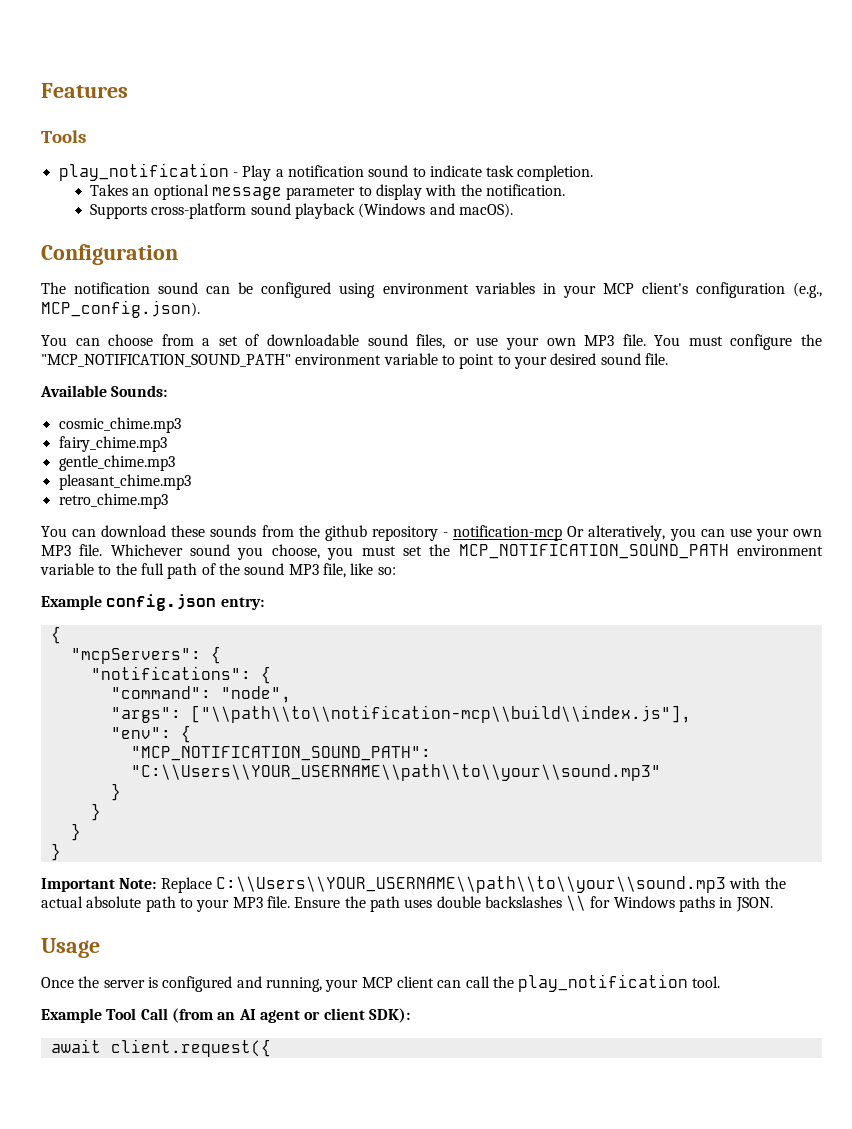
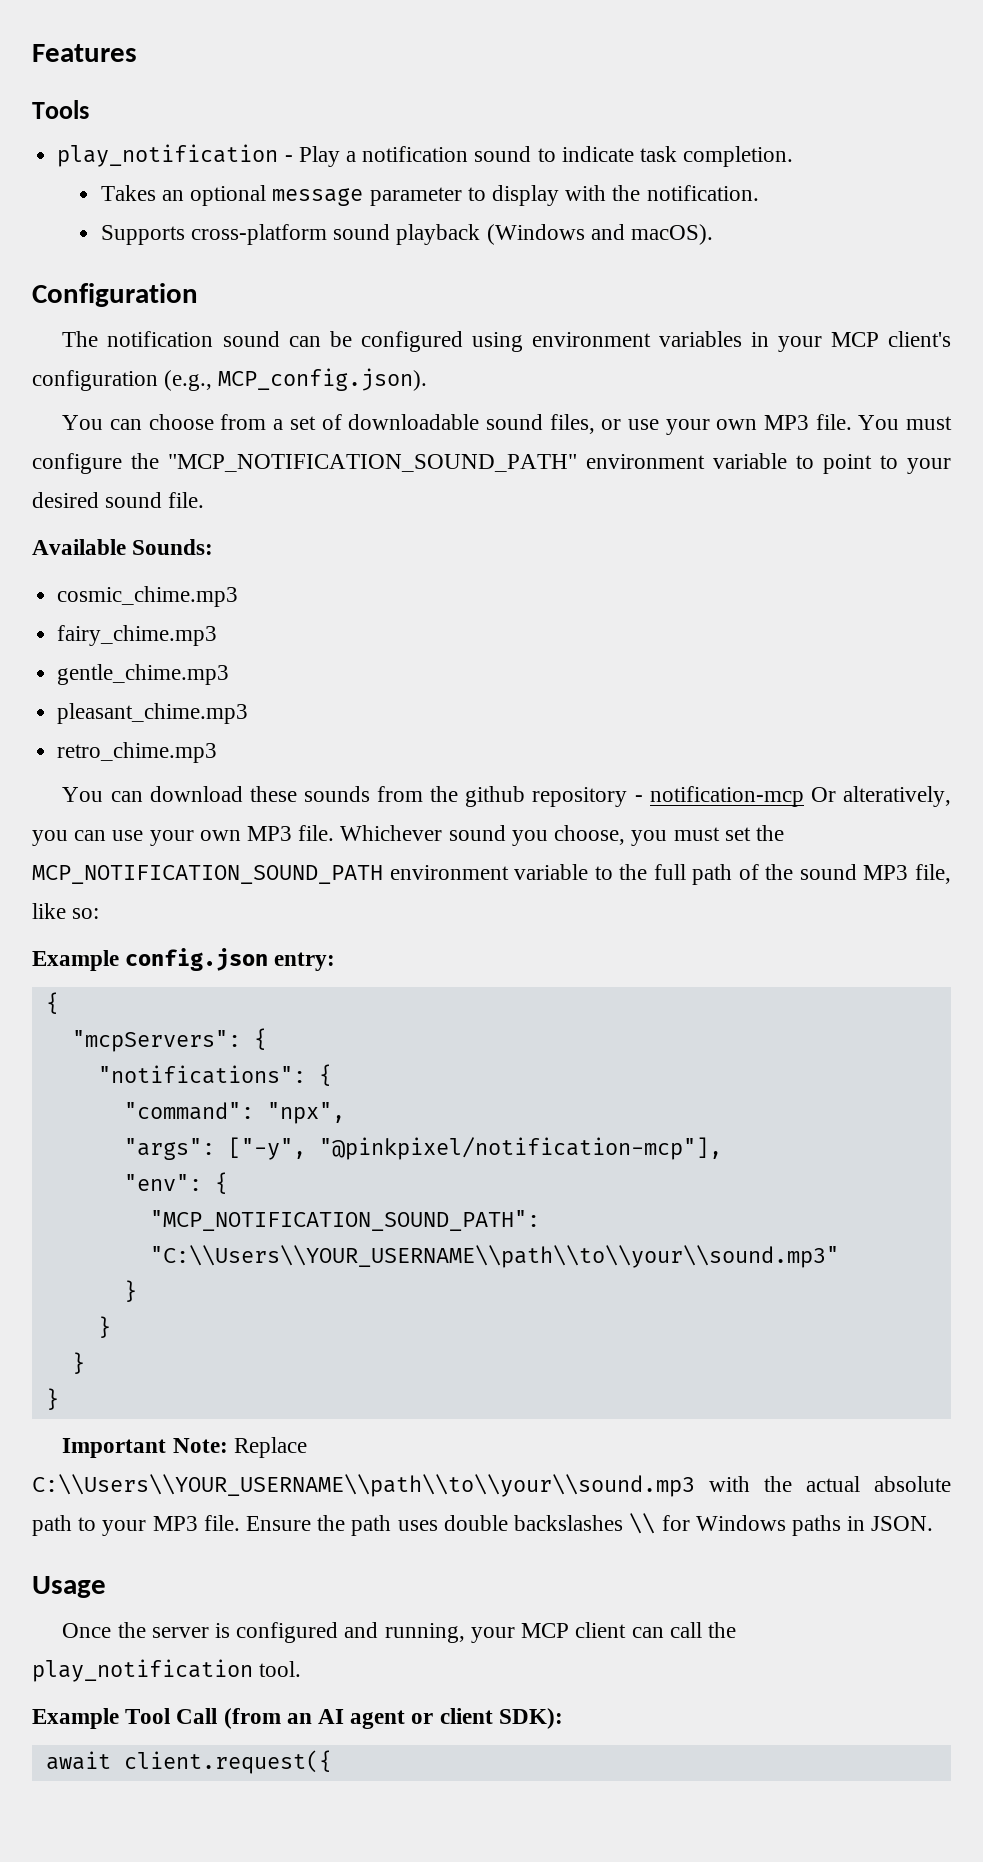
- "command": "node",
+ "command": "npx",
- "args": ["\\path\\to\\notification-mcp\\build\\index.js"],
+ "args": ["-y", "@pinkpixel/notification-mcp"],

